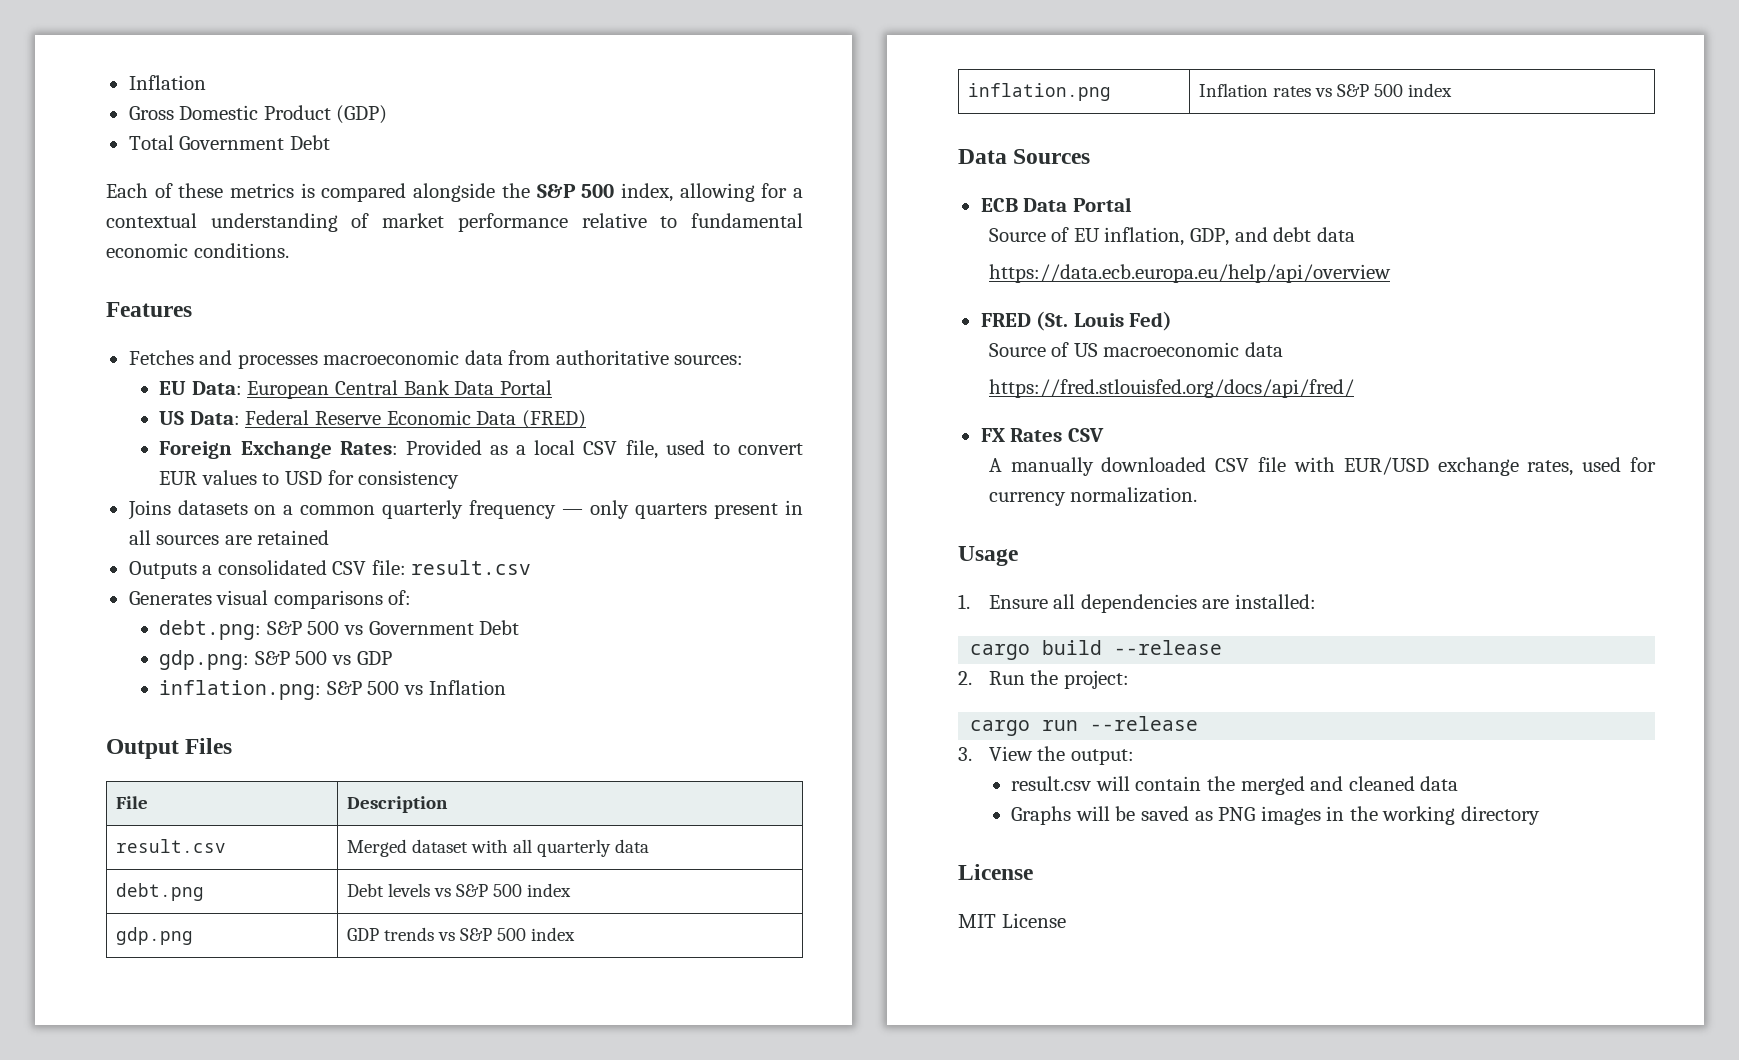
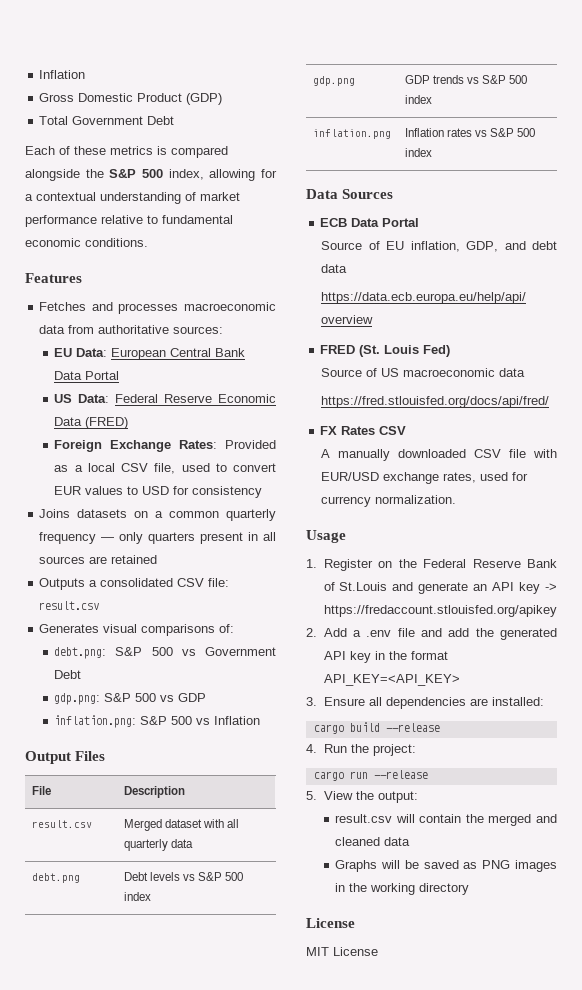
- 1. Ensure all dependencies are installed:
+ 1. Register on the Federal Reserve Bank of St.Louis and generate an API key -> https://fredaccount.stlouisfed.org/apikey
+ 2. Add a .env file and add the generated API key in the format API_KEY=<API_KEY>
+ 3. Ensure all dependencies are installed:
- 2. Run the project:
+ 4. Run the project:
- 3. View the output:
+ 5. View the output:

